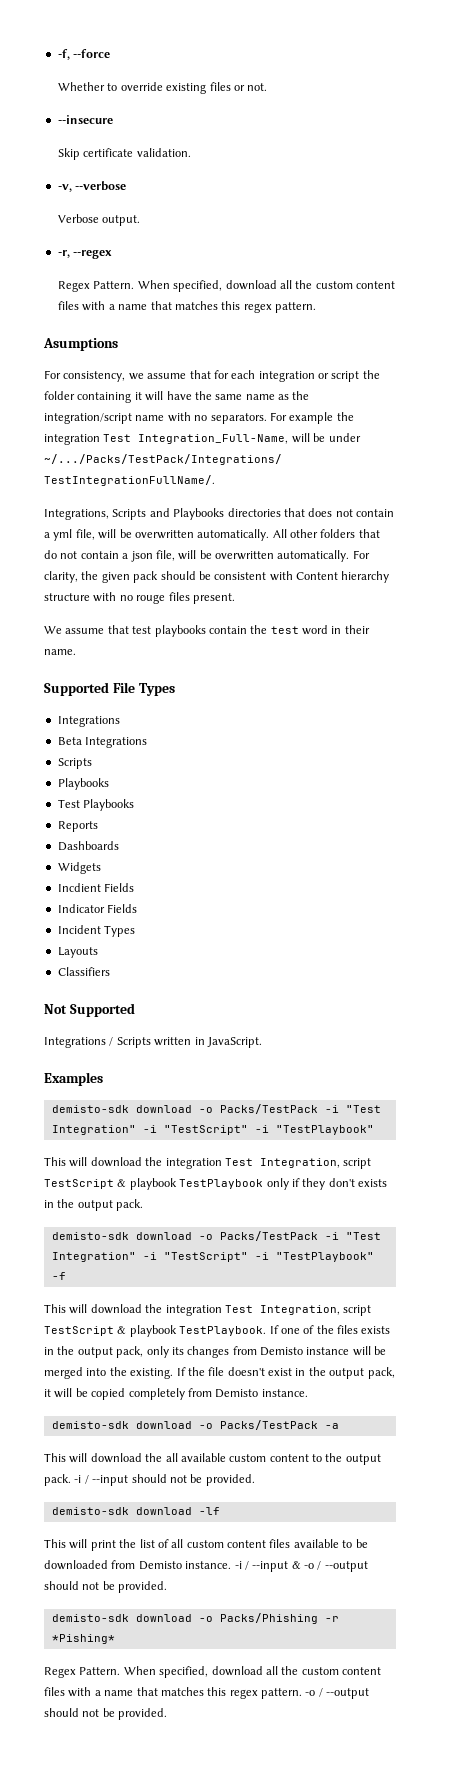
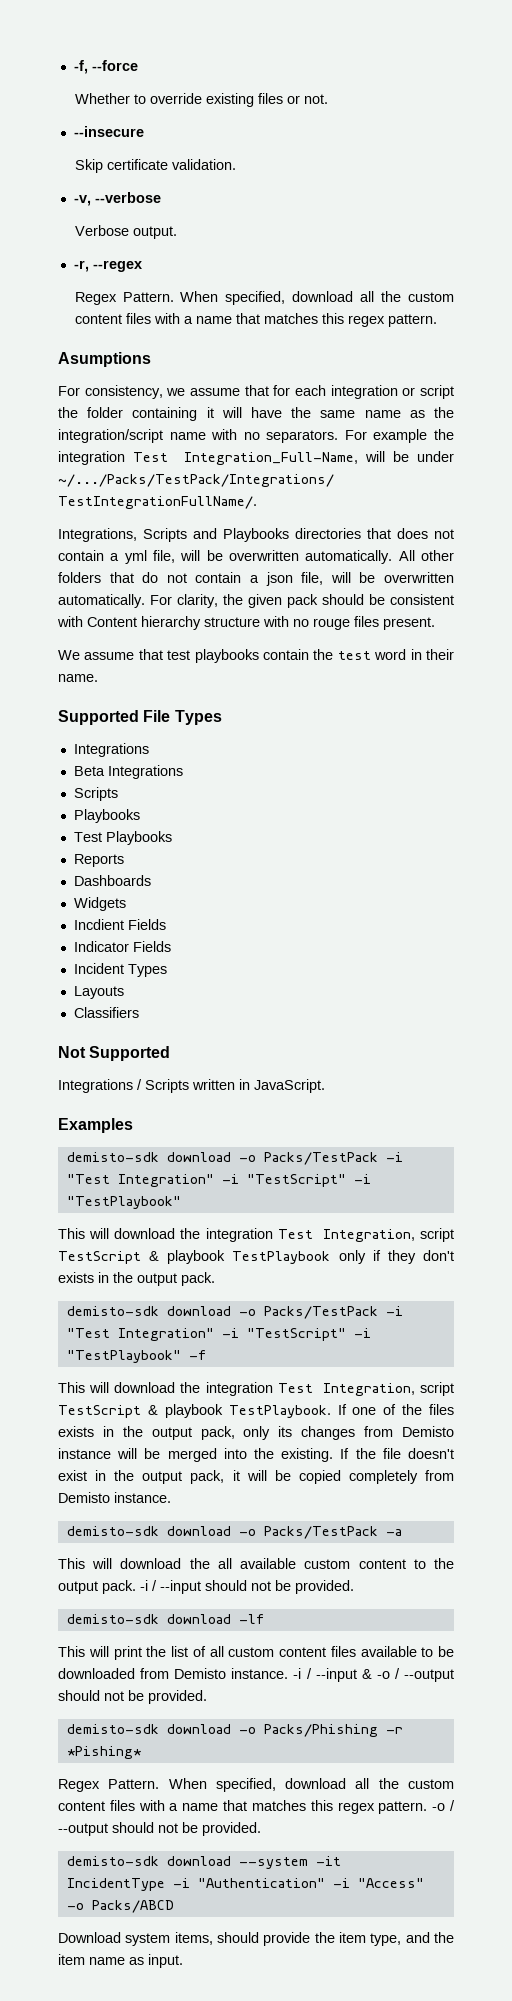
+ demisto-sdk download --system -it IncidentType -i "Authentication" -i "Access" -o Packs/ABCD
+ Download system items, should provide the item type, and the item name as input.

